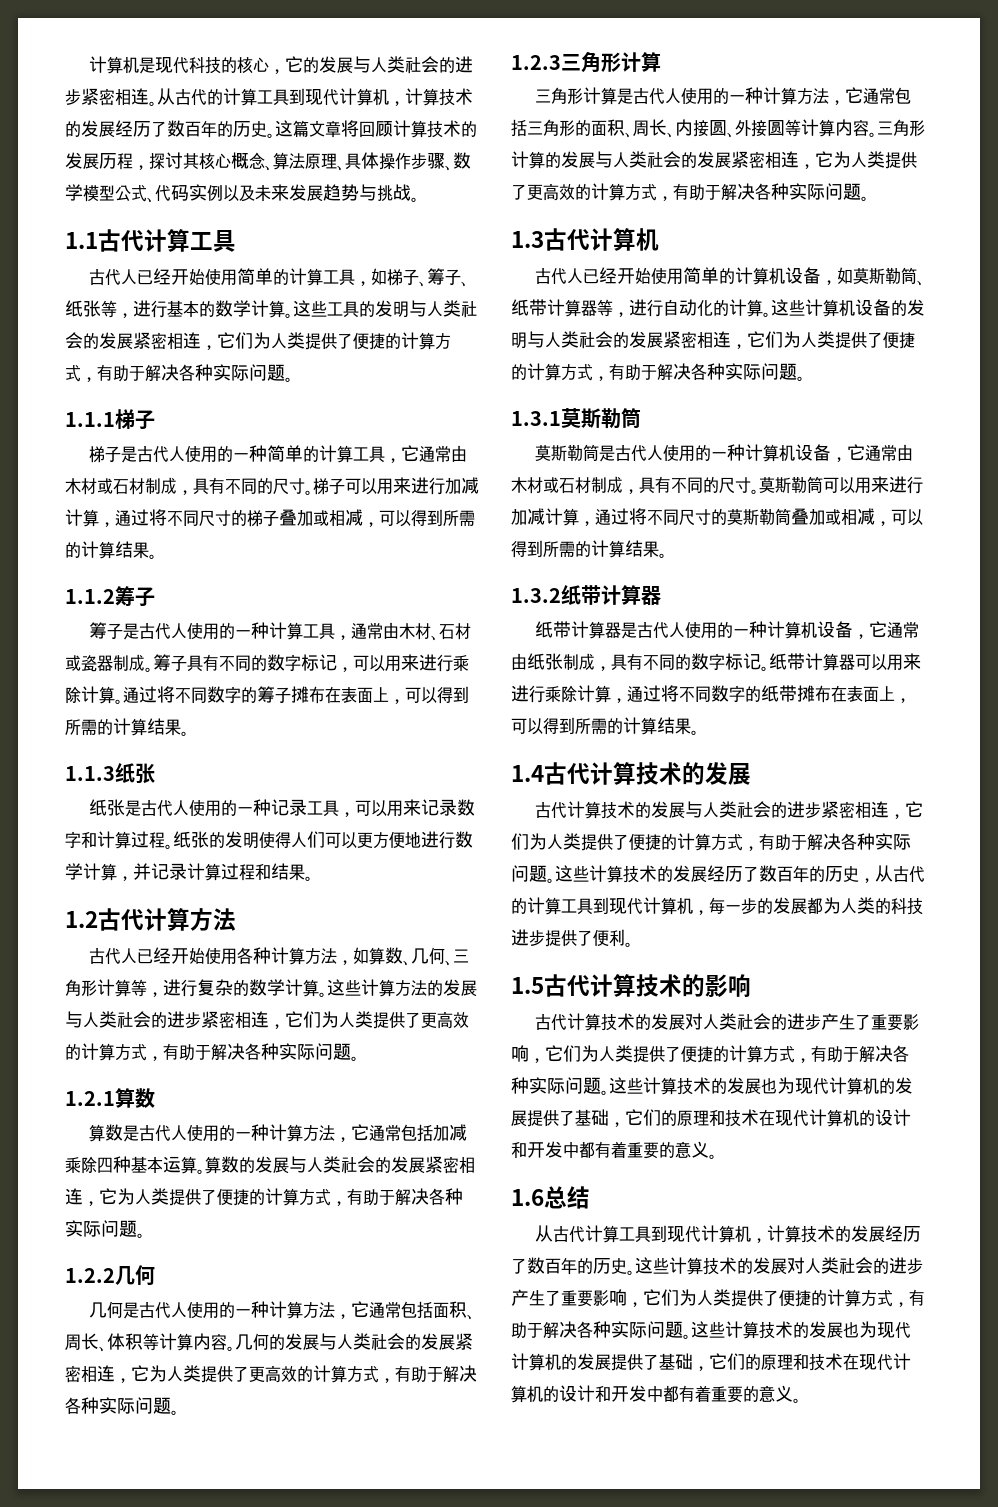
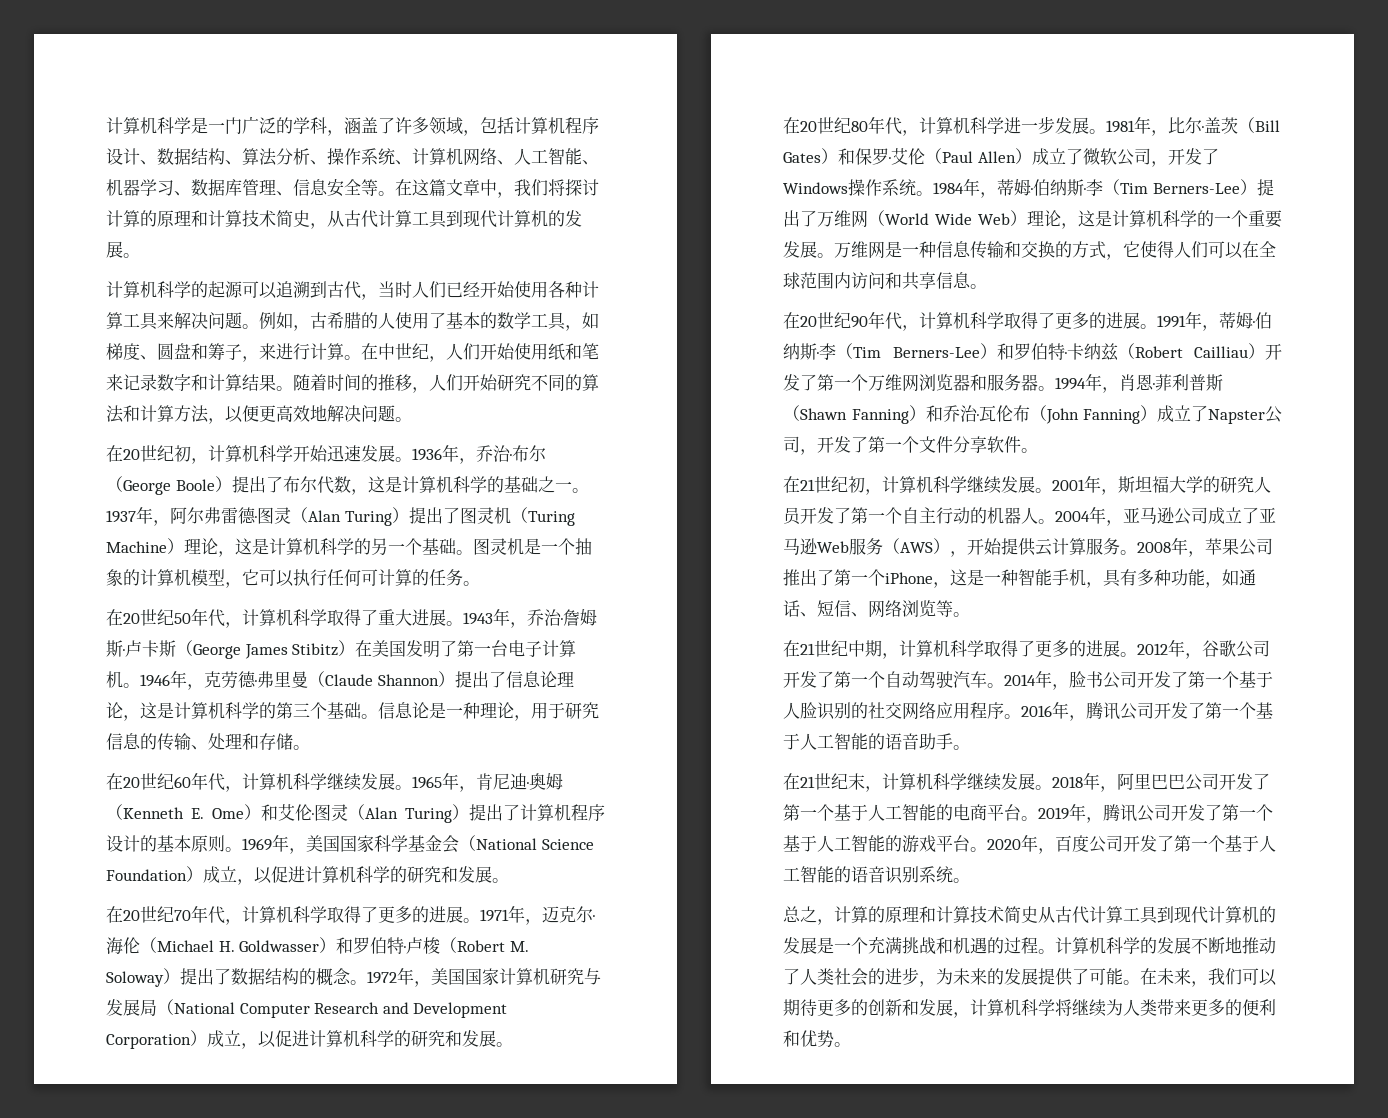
- 计算机是现代科技的核心，它的发展与人类社会的进步紧密相连。从古代的计算工具到现代计算机，计算技术的发展经历了数百年的历史。这篇文章将回顾计算技术的发展历程，探讨其核心概念、算法原理、具体操作步骤、数学模型公式、代码实例以及未来发展趋势与挑战。
- 1.1古代计算工具
- 古代人已经开始使用简单的计算工具，如梯子、筹子、纸张等，进行基本的数学计算。这些工具的发明与人类社会的发展紧密相连，它们为人类提供了便捷的计算方式，有助于解决各种实际问题。
- 1.1.1梯子
- 梯子是古代人使用的一种简单的计算工具，它通常由木材或石材制成，具有不同的尺寸。梯子可以用来进行加减计算，通过将不同尺寸的梯子叠加或相减，可以得到所需的计算结果。
- 1.1.2筹子
- 筹子是古代人使用的一种计算工具，通常由木材、石材或瓷器制成。筹子具有不同的数字标记，可以用来进行乘除计算。通过将不同数字的筹子摊布在表面上，可以得到所需的计算结果。
- 1.1.3纸张
- 纸张是古代人使用的一种记录工具，可以用来记录数字和计算过程。纸张的发明使得人们可以更方便地进行数学计算，并记录计算过程和结果。
- 1.2古代计算方法
- 古代人已经开始使用各种计算方法，如算数、几何、三角形计算等，进行复杂的数学计算。这些计算方法的发展与人类社会的进步紧密相连，它们为人类提供了更高效的计算方式，有助于解决各种实际问题。
- 1.2.1算数
- 算数是古代人使用的一种计算方法，它通常包括加减乘除四种基本运算。算数的发展与人类社会的发展紧密相连，它为人类提供了便捷的计算方式，有助于解决各种实际问题。
- 1.2.2几何
- 几何是古代人使用的一种计算方法，它通常包括面积、周长、体积等计算内容。几何的发展与人类社会的发展紧密相连，它为人类提供了更高效的计算方式，有助于解决各种实际问题。
- 1.2.3三角形计算
- 三角形计算是古代人使用的一种计算方法，它通常包括三角形的面积、周长、内接圆、外接圆等计算内容。三角形计算的发展与人类社会的发展紧密相连，它为人类提供了更高效的计算方式，有助于解决各种实际问题。
- 1.3古代计算机
- 古代人已经开始使用简单的计算机设备，如莫斯勒筒、纸带计算器等，进行自动化的计算。这些计算机设备的发明与人类社会的发展紧密相连，它们为人类提供了便捷的计算方式，有助于解决各种实际问题。
- 1.3.1莫斯勒筒
- 莫斯勒筒是古代人使用的一种计算机设备，它通常由木材或石材制成，具有不同的尺寸。莫斯勒筒可以用来进行加减计算，通过将不同尺寸的莫斯勒筒叠加或相减，可以得到所需的计算结果。
- 1.3.2纸带计算器
- 纸带计算器是古代人使用的一种计算机设备，它通常由纸张制成，具有不同的数字标记。纸带计算器可以用来进行乘除计算，通过将不同数字的纸带摊布在表面上，可以得到所需的计算结果。
- 1.4古代计算技术的发展
- 古代计算技术的发展与人类社会的进步紧密相连，它们为人类提供了便捷的计算方式，有助于解决各种实际问题。这些计算技术的发展经历了数百年的历史，从古代的计算工具到现代计算机，每一步的发展都为人类的科技进步提供了便利。
- 1.5古代计算技术的影响
- 古代计算技术的发展对人类社会的进步产生了重要影响，它们为人类提供了便捷的计算方式，有助于解决各种实际问题。这些计算技术的发展也为现代计算机的发展提供了基础，它们的原理和技术在现代计算机的设计和开发中都有着重要的意义。
- 1.6总结
- 从古代计算工具到现代计算机，计算技术的发展经历了数百年的历史。这些计算技术的发展对人类社会的进步产生了重要影响，它们为人类提供了便捷的计算方式，有助于解决各种实际问题。这些计算技术的发展也为现代计算机的发展提供了基础，它们的原理和技术在现代计算机的设计和开发中都有着重要的意义。
+ 计算机科学是一门广泛的学科，涵盖了许多领域，包括计算机程序设计、数据结构、算法分析、操作系统、计算机网络、人工智能、机器学习、数据库管理、信息安全等。在这篇文章中，我们将探讨计算的原理和计算技术简史，从古代计算工具到现代计算机的发展。
+ 计算机科学的起源可以追溯到古代，当时人们已经开始使用各种计算工具来解决问题。例如，古希腊的人使用了基本的数学工具，如梯度、圆盘和筹子，来进行计算。在中世纪，人们开始使用纸和笔来记录数字和计算结果。随着时间的推移，人们开始研究不同的算法和计算方法，以便更高效地解决问题。
+ 在20世纪初，计算机科学开始迅速发展。1936年，乔治·布尔（George Boole）提出了布尔代数，这是计算机科学的基础之一。1937年，阿尔弗雷德·图灵（Alan Turing）提出了图灵机（Turing Machine）理论，这是计算机科学的另一个基础。图灵机是一个抽象的计算机模型，它可以执行任何可计算的任务。
+ 在20世纪50年代，计算机科学取得了重大进展。1943年，乔治·詹姆斯·卢卡斯（George James Stibitz）在美国发明了第一台电子计算机。1946年，克劳德·弗里曼（Claude Shannon）提出了信息论理论，这是计算机科学的第三个基础。信息论是一种理论，用于研究信息的传输、处理和存储。
+ 在20世纪60年代，计算机科学继续发展。1965年，肯尼迪·奥姆（Kenneth E. Ome）和艾伦·图灵（Alan Turing）提出了计算机程序设计的基本原则。1969年，美国国家科学基金会（National Science Foundation）成立，以促进计算机科学的研究和发展。
+ 在20世纪70年代，计算机科学取得了更多的进展。1971年，迈克尔·海伦（Michael H. Goldwasser）和罗伯特·卢梭（Robert M. Soloway）提出了数据结构的概念。1972年，美国国家计算机研究与发展局（National Computer Research and Development Corporation）成立，以促进计算机科学的研究和发展。
+ 在20世纪80年代，计算机科学进一步发展。1981年，比尔·盖茨（Bill Gates）和保罗·艾伦（Paul Allen）成立了微软公司，开发了Windows操作系统。1984年，蒂姆·伯纳斯·李（Tim Berners-Lee）提出了万维网（World Wide Web）理论，这是计算机科学的一个重要发展。万维网是一种信息传输和交换的方式，它使得人们可以在全球范围内访问和共享信息。
+ 在20世纪90年代，计算机科学取得了更多的进展。1991年，蒂姆·伯纳斯·李（Tim Berners-Lee）和罗伯特·卡纳兹（Robert Cailliau）开发了第一个万维网浏览器和服务器。1994年，肖恩·菲利普斯（Shawn Fanning）和乔治·瓦伦布（John Fanning）成立了Napster公司，开发了第一个文件分享软件。
+ 在21世纪初，计算机科学继续发展。2001年，斯坦福大学的研究人员开发了第一个自主行动的机器人。2004年，亚马逊公司成立了亚马逊Web服务（AWS），开始提供云计算服务。2008年，苹果公司推出了第一个iPhone，这是一种智能手机，具有多种功能，如通话、短信、网络浏览等。
+ 在21世纪中期，计算机科学取得了更多的进展。2012年，谷歌公司开发了第一个自动驾驶汽车。2014年，脸书公司开发了第一个基于人脸识别的社交网络应用程序。2016年，腾讯公司开发了第一个基于人工智能的语音助手。
+ 在21世纪末，计算机科学继续发展。2018年，阿里巴巴公司开发了第一个基于人工智能的电商平台。2019年，腾讯公司开发了第一个基于人工智能的游戏平台。2020年，百度公司开发了第一个基于人工智能的语音识别系统。
+ 总之，计算的原理和计算技术简史从古代计算工具到现代计算机的发展是一个充满挑战和机遇的过程。计算机科学的发展不断地推动了人类社会的进步，为未来的发展提供了可能。在未来，我们可以期待更多的创新和发展，计算机科学将继续为人类带来更多的便利和优势。

